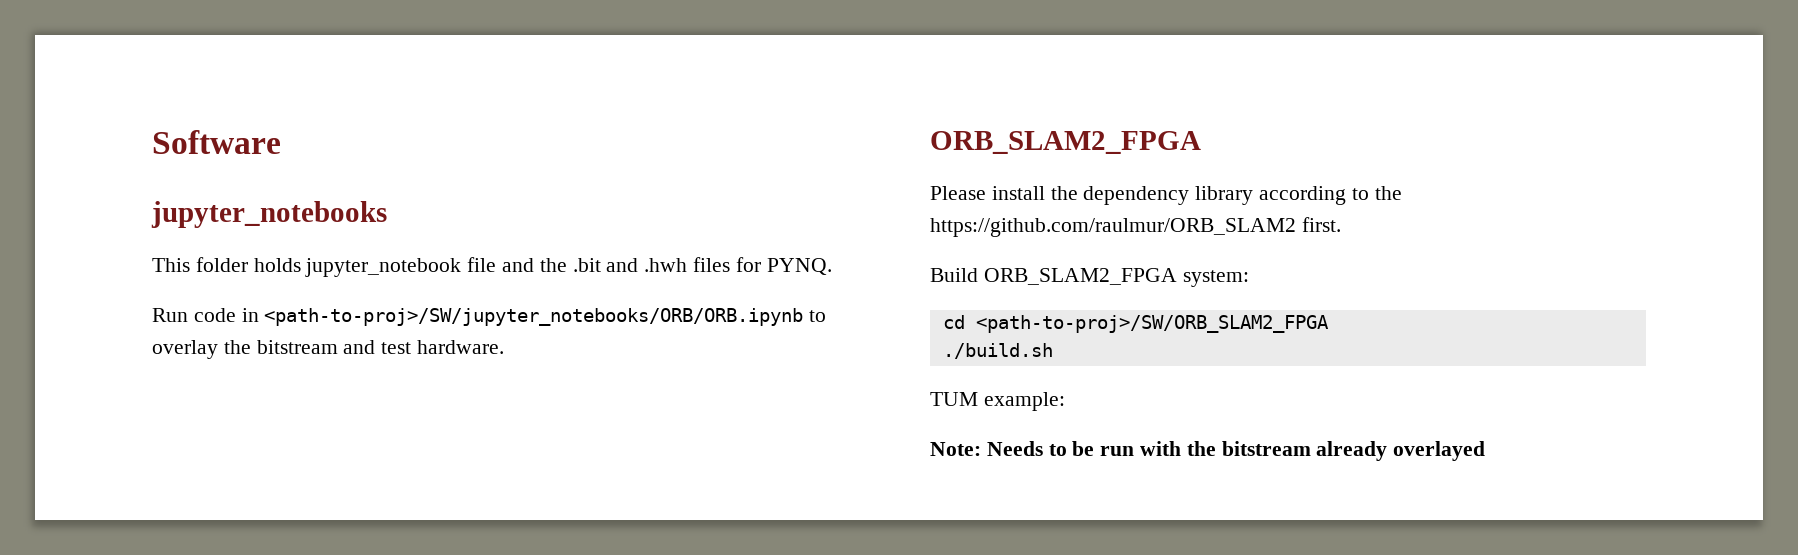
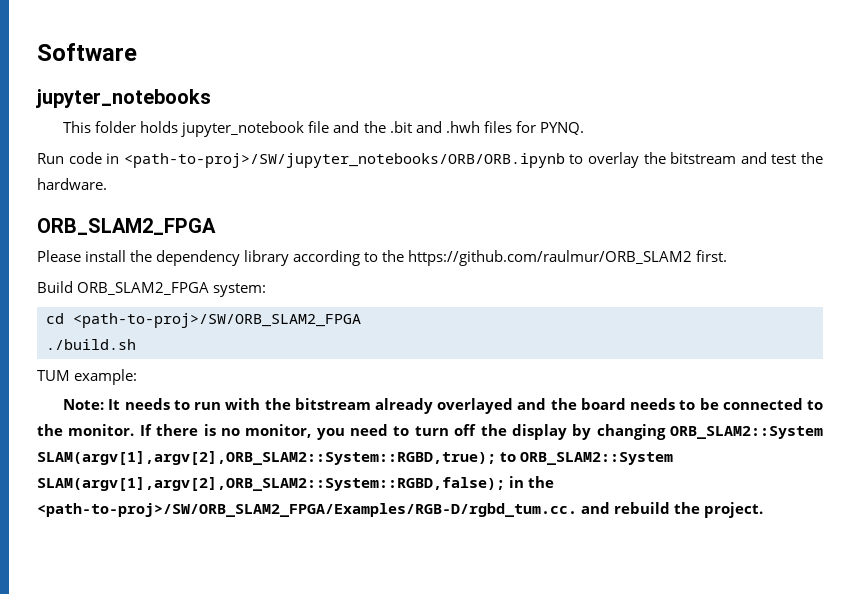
- Run code in <path-to-proj>/SW/jupyter_notebooks/ORB/ORB.ipynb to overlay the bitstream and test hardware.
+ Run code in <path-to-proj>/SW/jupyter_notebooks/ORB/ORB.ipynb to overlay the bitstream and test the hardware.
- Note: Needs to be run with the bitstream already overlayed
+ Note: It needs to run with the bitstream already overlayed and the board needs to be connected to the monitor. If there is no monitor, you need to turn off the display by changing ORB_SLAM2::System SLAM(argv[1],argv[2],ORB_SLAM2::System::RGBD,true); to ORB_SLAM2::System SLAM(argv[1],argv[2],ORB_SLAM2::System::RGBD,false); in the <path-to-proj>/SW/ORB_SLAM2_FPGA/Examples/RGB-D/rgbd_tum.cc. and rebuild the project.

